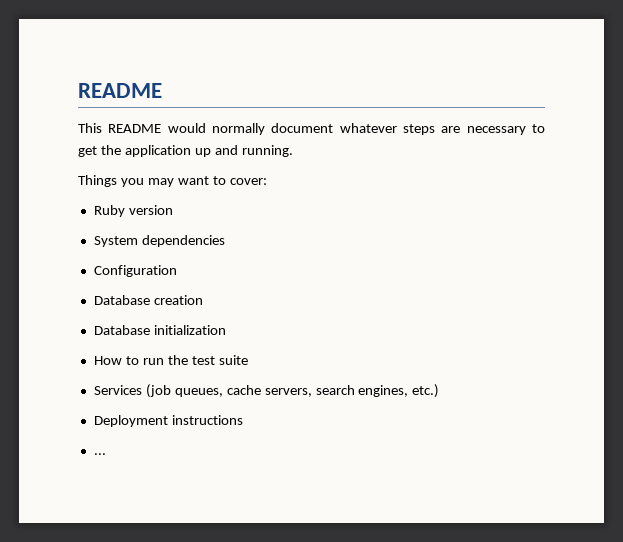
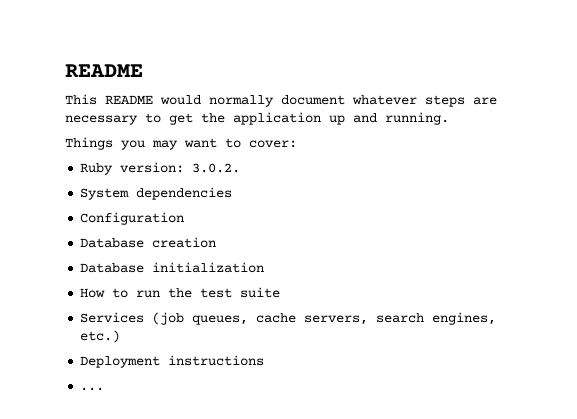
- Ruby version
+ Ruby version: 3.0.2.

